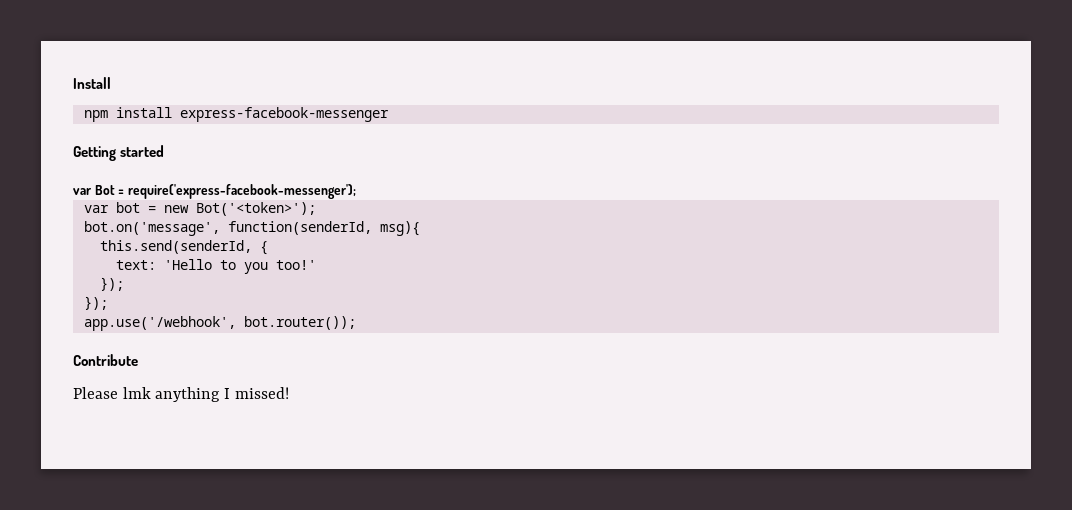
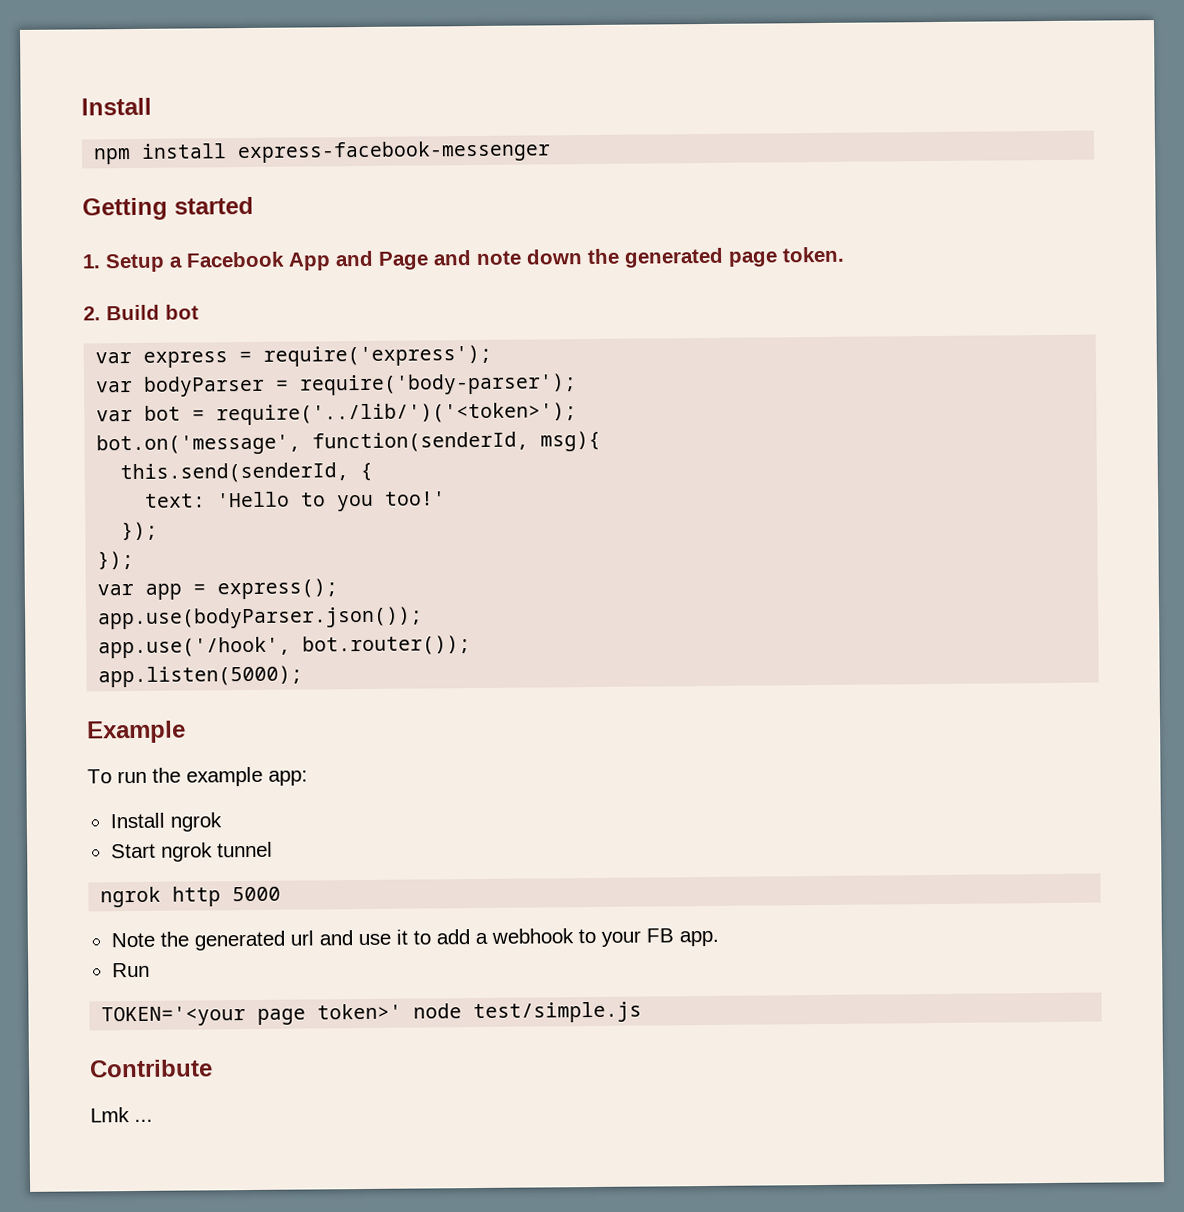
- var Bot = require('express-facebook-messenger');
+ 1. Setup a Facebook App and Page and note down the generated page token.
+ 2. Build bot
+ var express = require('express');
+ var bodyParser = require('body-parser');
- var bot = new Bot('<token>');
+ var bot = require('../lib/')('<token>');
- app.use('/webhook', bot.router());
+ var app = express();
+ app.use(bodyParser.json());
+ app.use('/hook', bot.router());
+ app.listen(5000);
+ Example
+ To run the example app:
+ Install ngrok
+ Start ngrok tunnel
+ ngrok http 5000
+ Note the generated url and use it to add a webhook to your FB app.
+ Run
+ TOKEN='<your page token>' node test/simple.js
  Contribute
- Please lmk anything I missed!
+ Lmk ...

